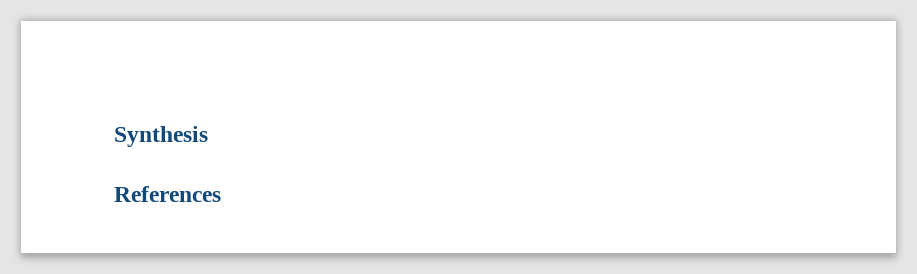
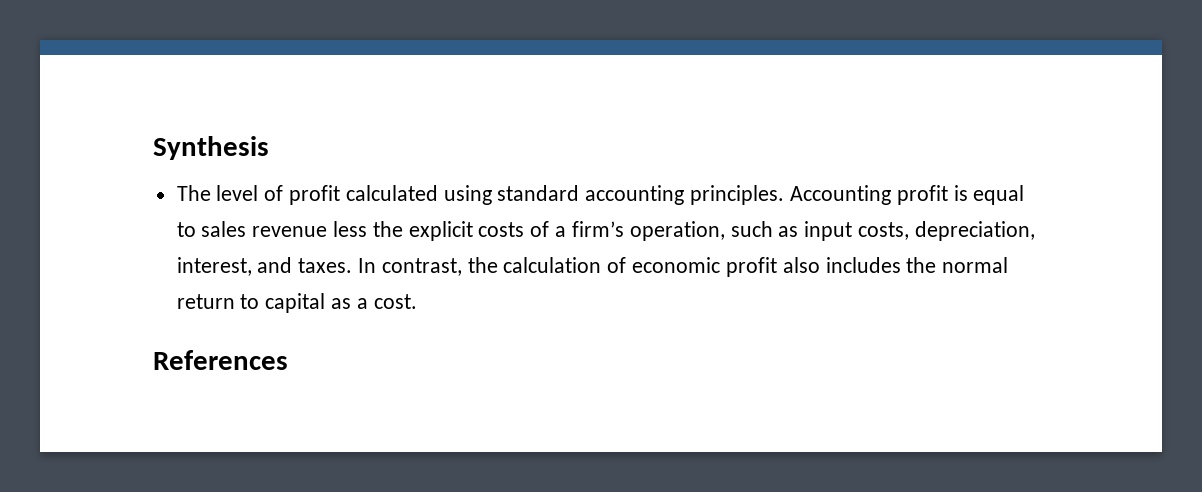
+ The level of profit calculated using standard accounting principles. Accounting profit is equal to sales revenue less the explicit costs of a firm’s operation, such as input costs, depreciation, interest, and taxes. In contrast, the calculation of economic profit also includes the normal return to capital as a cost.

